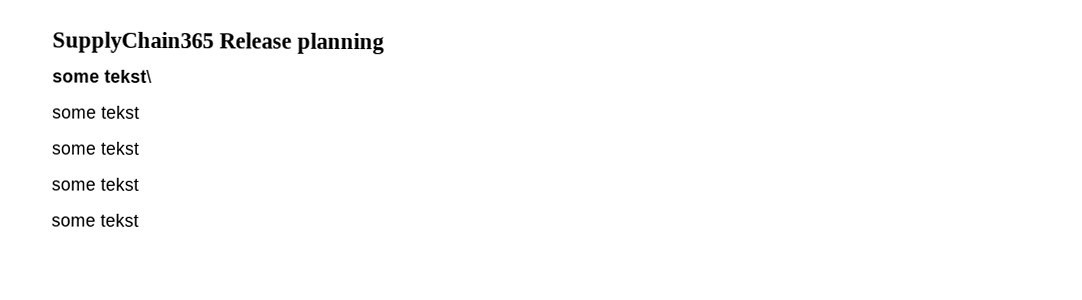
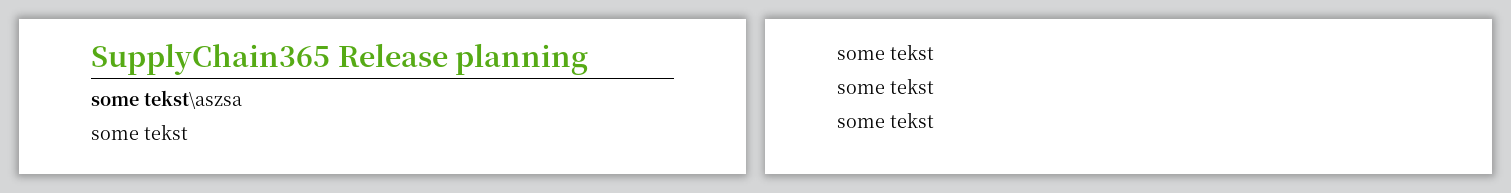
- some tekst\
+ some tekst\aszsa

